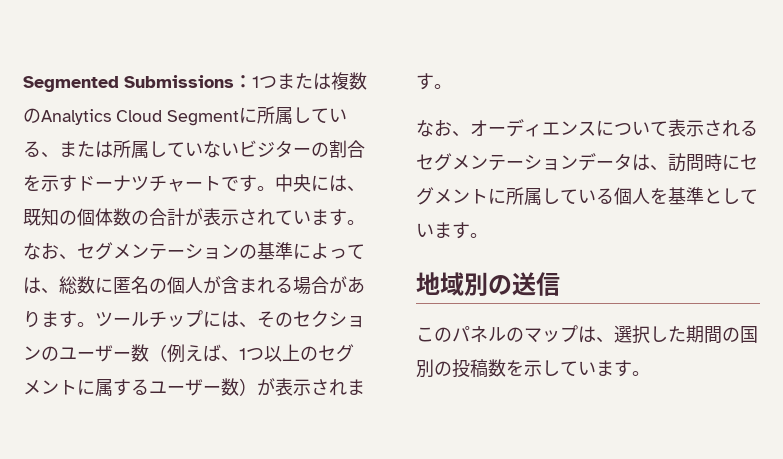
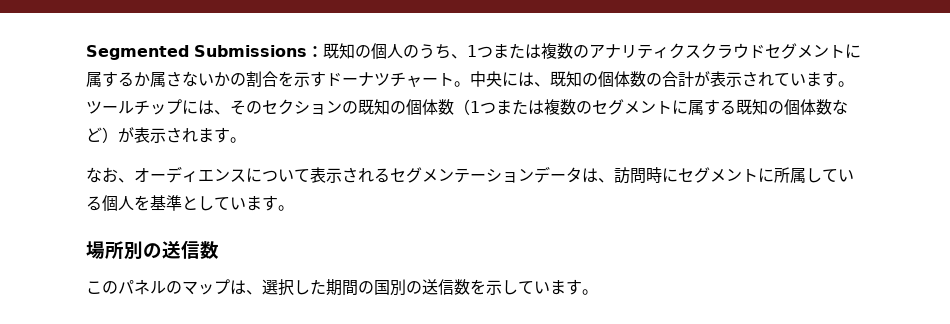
- Segmented Submissions：1つまたは複数のAnalytics Cloud Segmentに所属している、または所属していないビジターの割合を示すドーナツチャートです。
+ Segmented Submissions：既知の個人のうち、1つまたは複数のアナリティクスクラウドセグメントに属するか属さないかの割合を示すドーナツチャート。
- なお、セグメンテーションの基準によっては、総数に匿名の個人が含まれる場合があります。
- ツールチップには、そのセクションのユーザー数（例えば、1つ以上のセグメントに属するユーザー数）が表示されます。
+ ツールチップには、そのセクションの既知の個体数（1つまたは複数のセグメントに属する既知の個体数など）が表示されます。
- 地域別の送信
+ 場所別の送信数
- このパネルのマップは、選択した期間の国別の投稿数を示しています。
+ このパネルのマップは、選択した期間の国別の送信数を示しています。

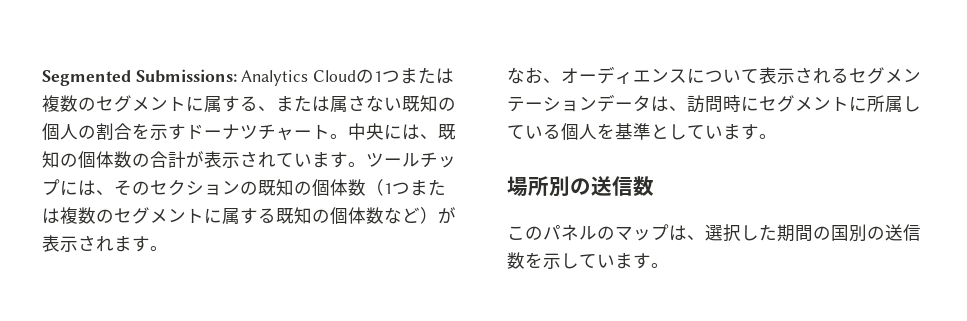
- Segmented Submissions：既知の個人のうち、1つまたは複数のアナリティクスクラウドセグメントに属するか属さないかの割合を示すドーナツチャート。
+ Segmented Submissions: Analytics Cloudの1つまたは複数のセグメントに属する、または属さない既知の個人の割合を示すドーナツチャート。

